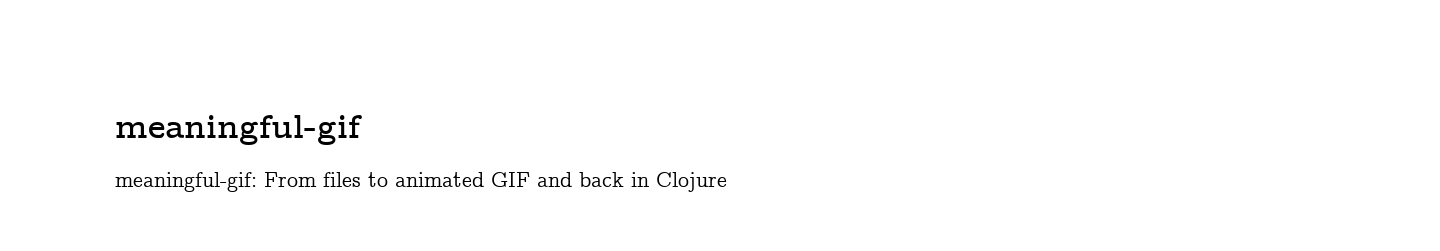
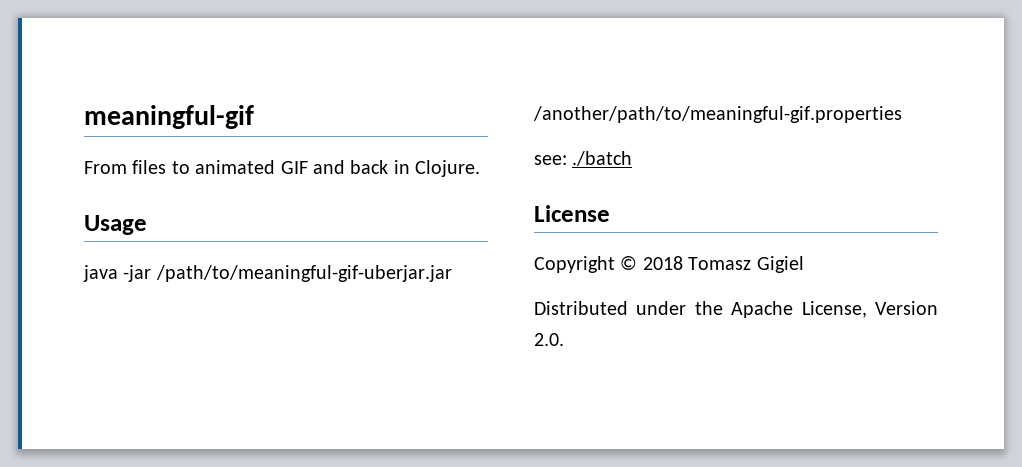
- meaningful-gif: From files to animated GIF and back in Clojure
+ From files to animated GIF and back in Clojure.
+ Usage
+ java -jar /path/to/meaningful-gif-uberjar.jar /another/path/to/meaningful-gif.properties
+ see: ./batch
+ License
+ Copyright © 2018 Tomasz Gigiel
+ Distributed under the Apache License, Version 2.0.

